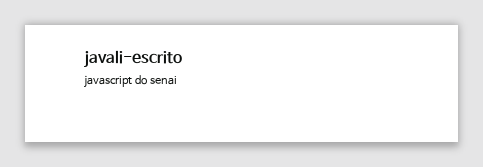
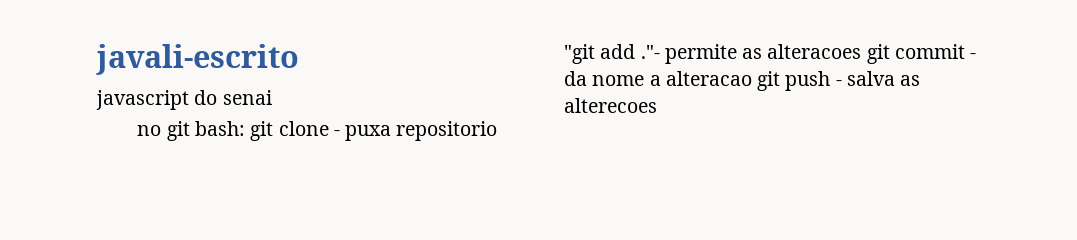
+ no git bash: git clone - puxa repositorio "git add ."- permite as alteracoes git commit - da nome a alteracao git push - salva as alterecoes

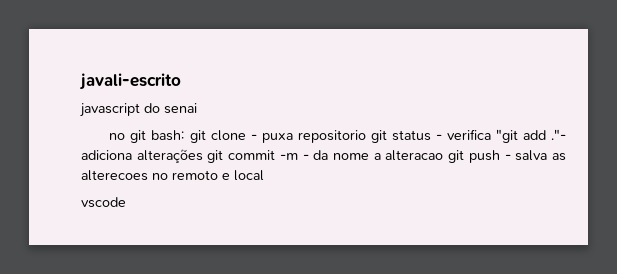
- no git bash: git clone - puxa repositorio "git add ."- permite as alteracoes git commit - da nome a alteracao git push - salva as alterecoes
+ no git bash: git clone - puxa repositorio git status - verifica "git add ."- adiciona alterações git commit -m - da nome a alteracao git push - salva as alterecoes no remoto e local
+ vscode

